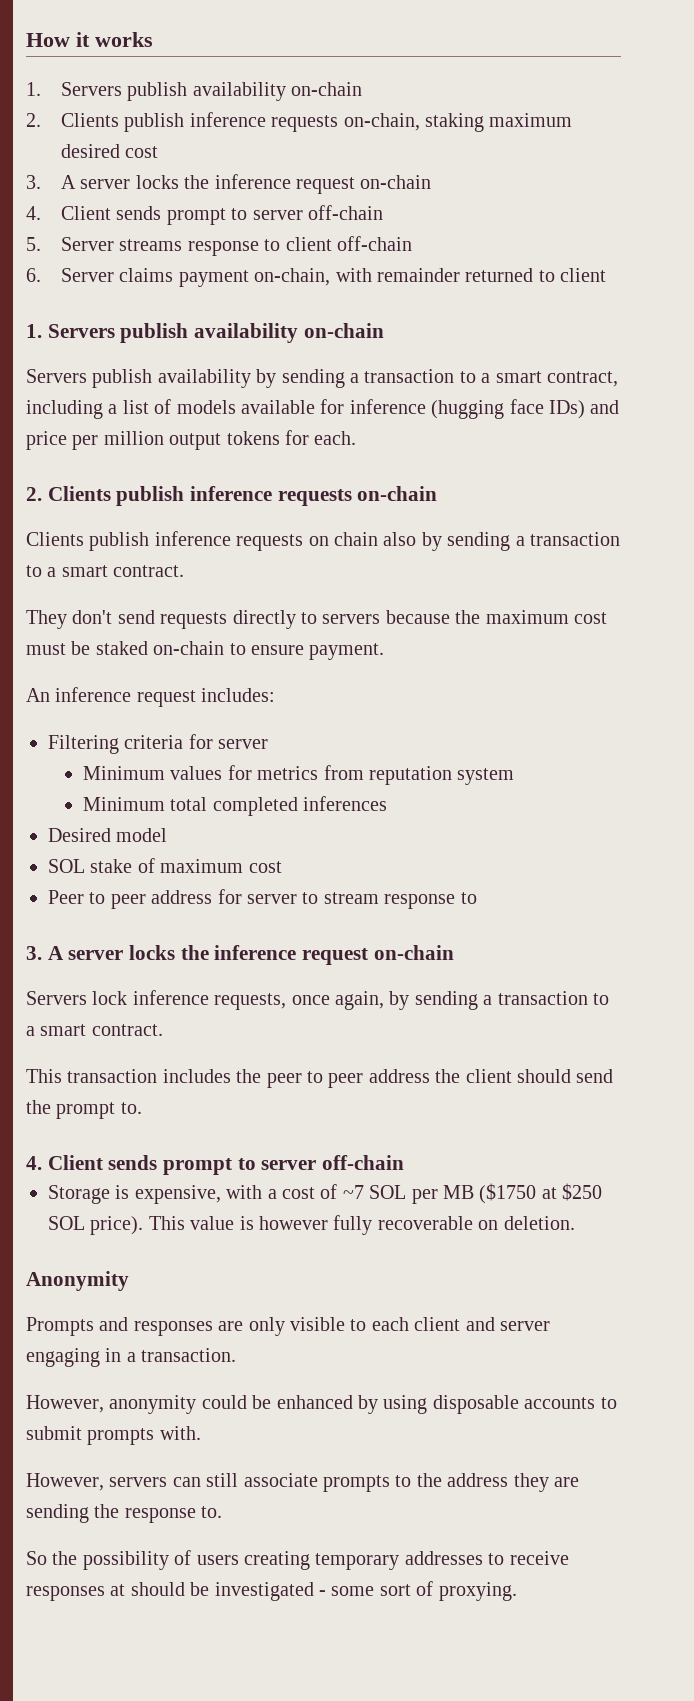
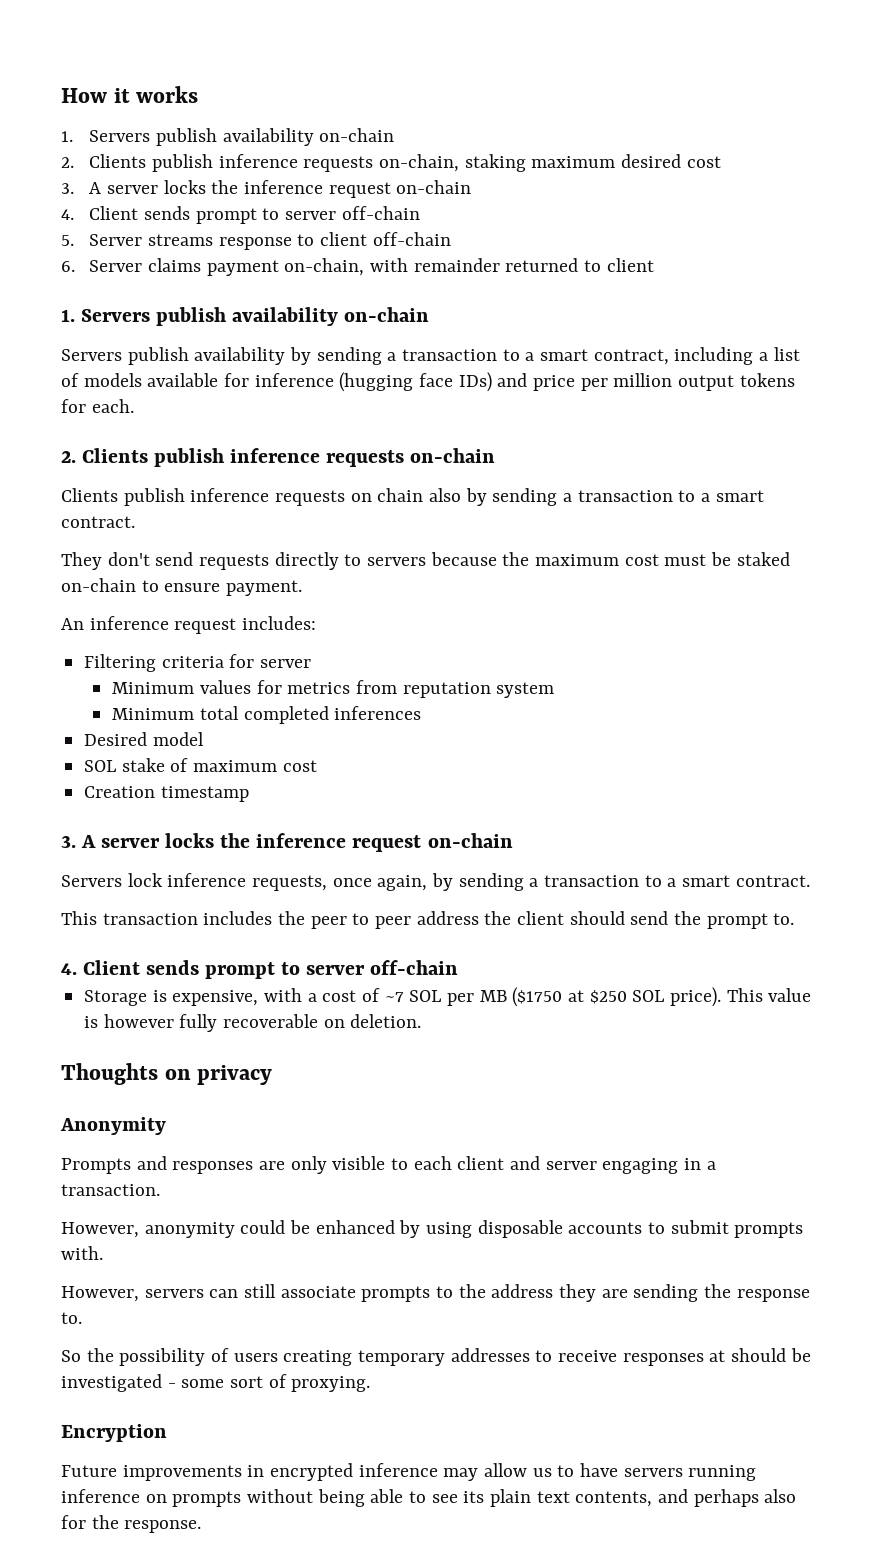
- Peer to peer address for server to stream response to
+ Creation timestamp
+ Thoughts on privacy
+ Encryption
+ Future improvements in encrypted inference may allow us to have servers running inference on prompts without being able to see its plain text contents, and perhaps also for the response.

